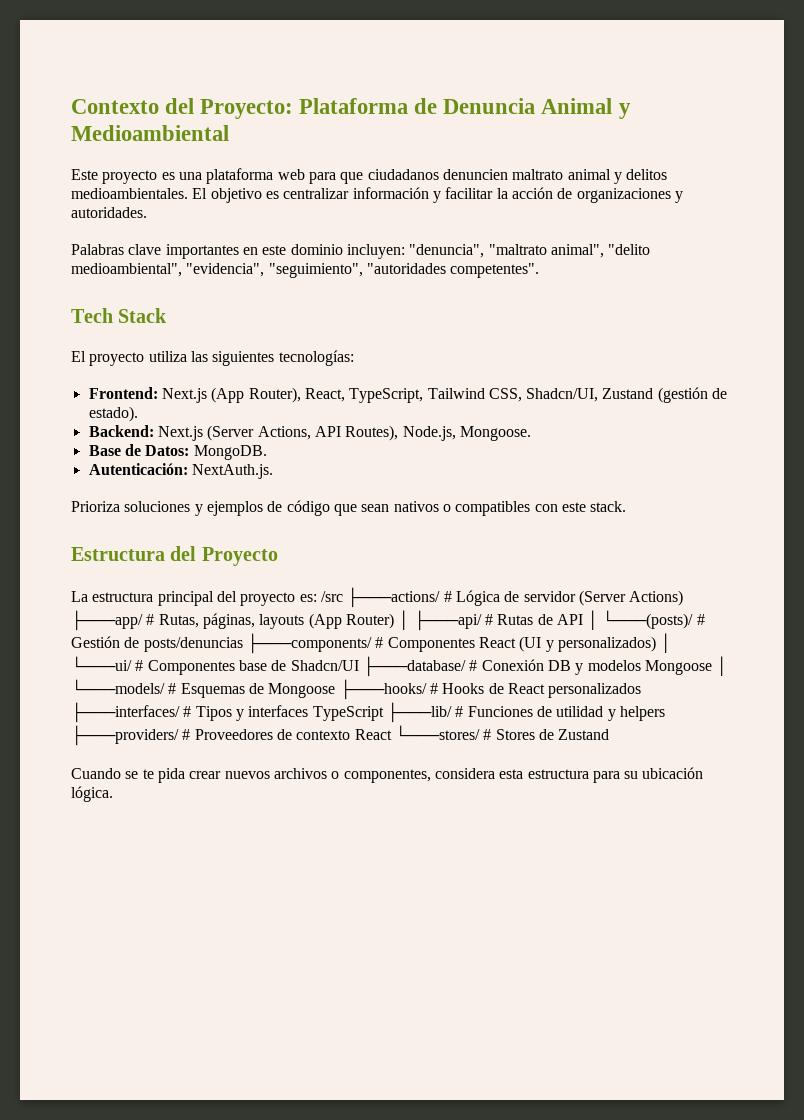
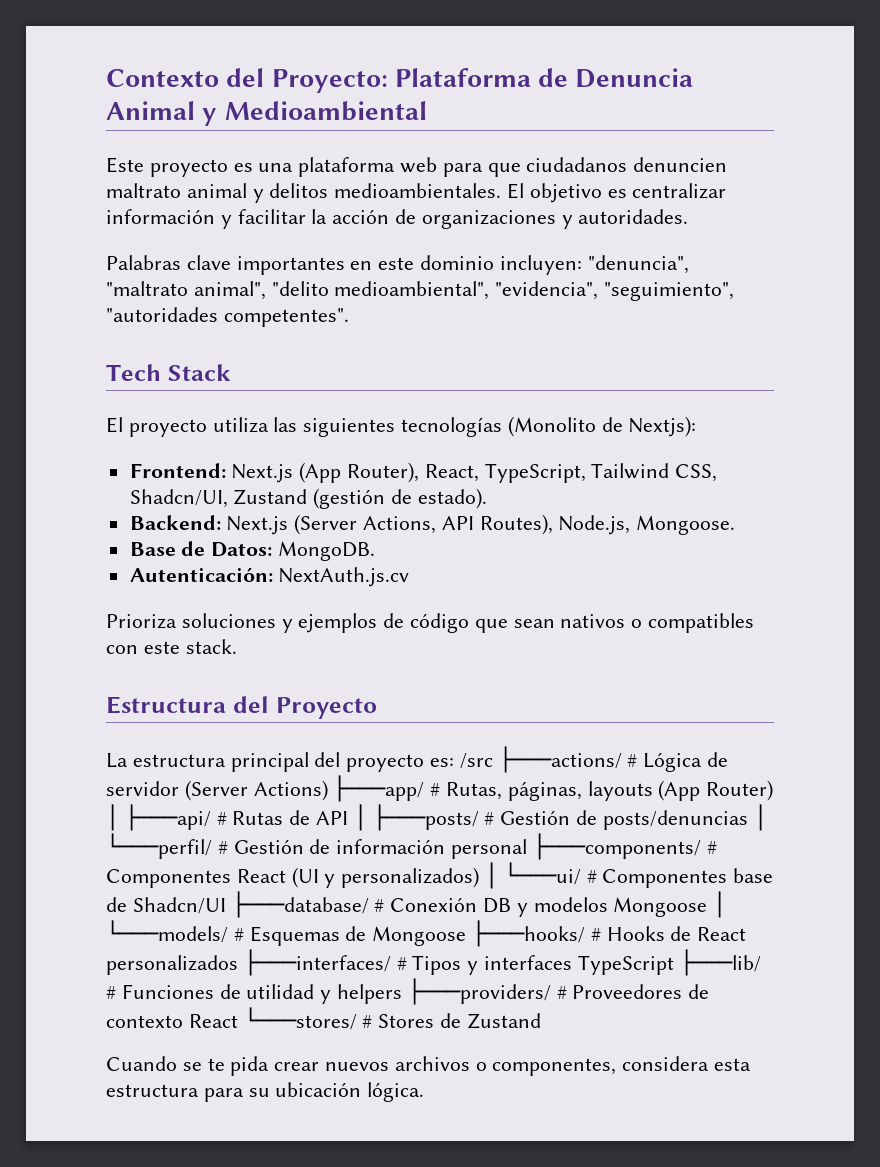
- El proyecto utiliza las siguientes tecnologías:
+ El proyecto utiliza las siguientes tecnologías (Monolito de Nextjs):
- Autenticación: NextAuth.js.
+ Autenticación: NextAuth.js.cv
- /src ├───actions/ # Lógica de servidor (Server Actions) ├───app/ # Rutas, páginas, layouts (App Router) │ ├───api/ # Rutas de API │ └───(posts)/ # Gestión de posts/denuncias ├───components/ # Componentes React (UI y personalizados) │ └───ui/ # Componentes base de Shadcn/UI ├───database/ # Conexión DB y modelos Mongoose │ └───models/ # Esquemas de Mongoose ├───hooks/ # Hooks de React personalizados ├───interfaces/ # Tipos y interfaces TypeScript ├───lib/ # Funciones de utilidad y helpers ├───providers/ # Proveedores de contexto React └───stores/ # Stores de Zustand
+ /src ├───actions/ # Lógica de servidor (Server Actions) ├───app/ # Rutas, páginas, layouts (App Router) │ ├───api/ # Rutas de API │ ├───posts/ # Gestión de posts/denuncias │ └───perfil/ # Gestión de información personal ├───components/ # Componentes React (UI y personalizados) │ └───ui/ # Componentes base de Shadcn/UI ├───database/ # Conexión DB y modelos Mongoose │ └───models/ # Esquemas de Mongoose ├───hooks/ # Hooks de React personalizados ├───interfaces/ # Tipos y interfaces TypeScript ├───lib/ # Funciones de utilidad y helpers ├───providers/ # Proveedores de contexto React └───stores/ # Stores de Zustand

